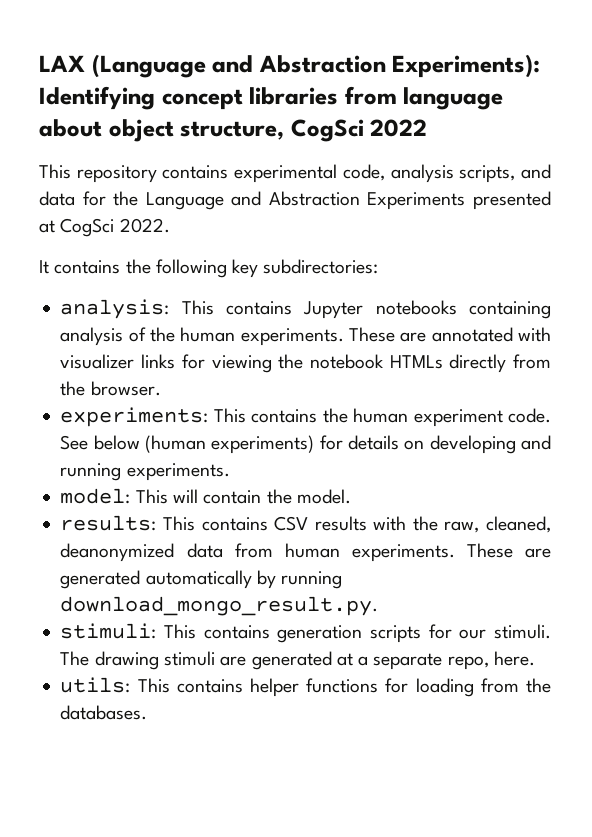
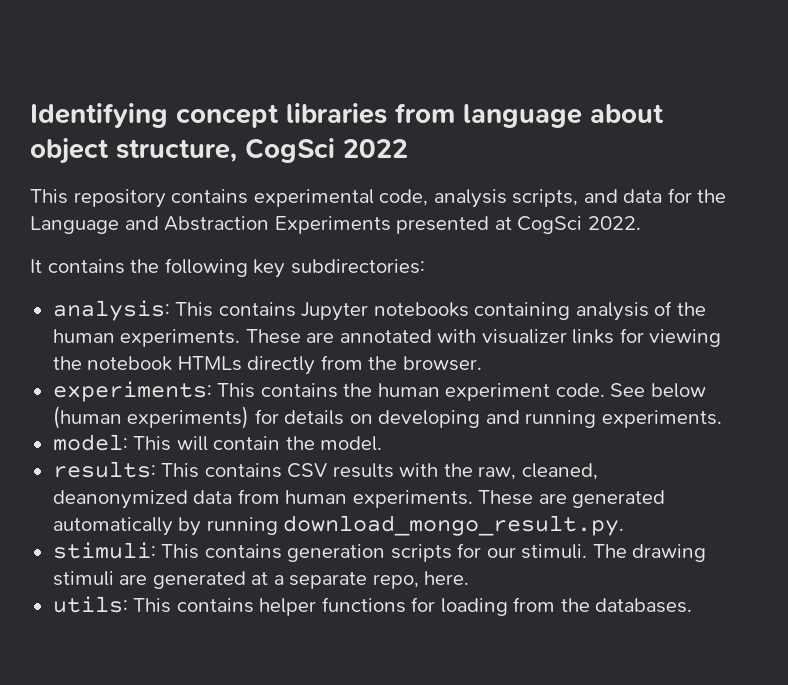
- LAX (Language and Abstraction Experiments): Identifying concept libraries from language about object structure, CogSci 2022
+ Identifying concept libraries from language about object structure, CogSci 2022

